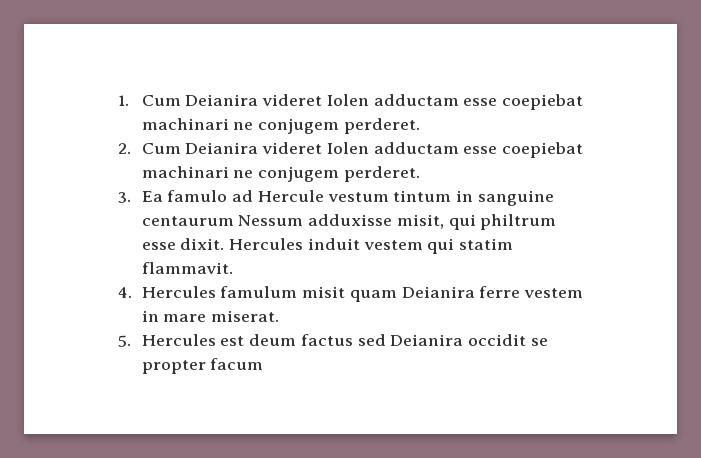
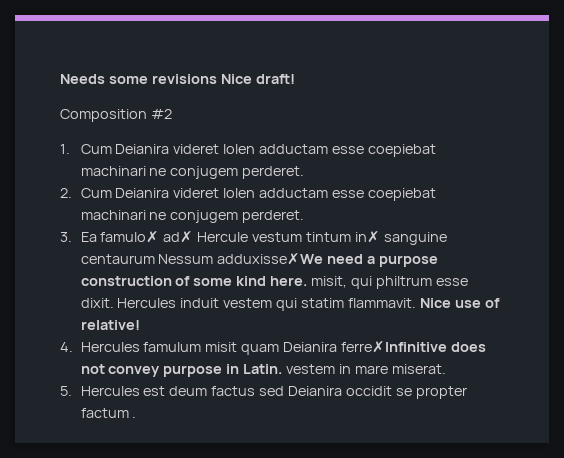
+ Needs some revisions Nice draft!
+ Composition #2
- 3. Ea famulo ad Hercule vestum tintum in sanguine centaurum Nessum adduxisse misit, qui philtrum esse dixit.
+ 3. Ea famulo✗ ad✗ Hercule vestum tintum in✗ sanguine centaurum Nessum adduxisse✗We need a purpose construction of some kind here. misit, qui philtrum esse dixit.
+ Nice use of relative!
- 4. Hercules famulum misit quam Deianira ferre vestem in mare miserat.
+ 4. Hercules famulum misit quam Deianira ferre✗Infinitive does not convey purpose in Latin. vestem in mare miserat.
- 5. Hercules est deum factus sed Deianira occidit se propter facum
+ 5. Hercules est deum factus sed Deianira occidit se propter factum .

